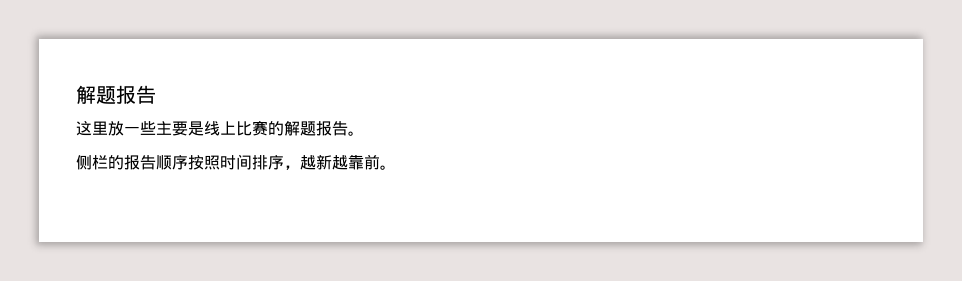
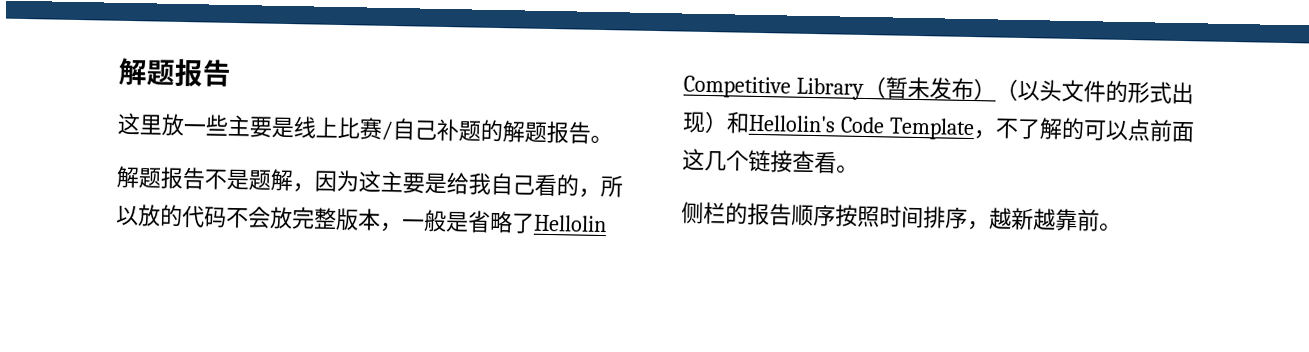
- 这里放一些主要是线上比赛的解题报告。
+ 这里放一些主要是线上比赛/自己补题的解题报告。
+ 解题报告不是题解，因为这主要是给我自己看的，所以放的代码不会放完整版本，一般是省略了Hellolin Competitive Library（暂未发布）（以头文件的形式出现）和Hellolin's Code Template，不了解的可以点前面这几个链接查看。

